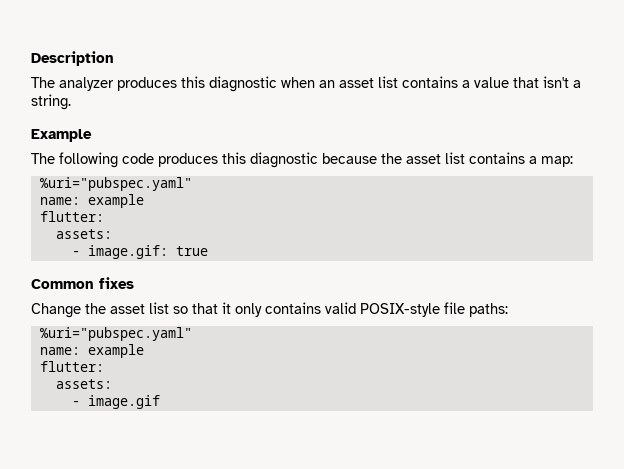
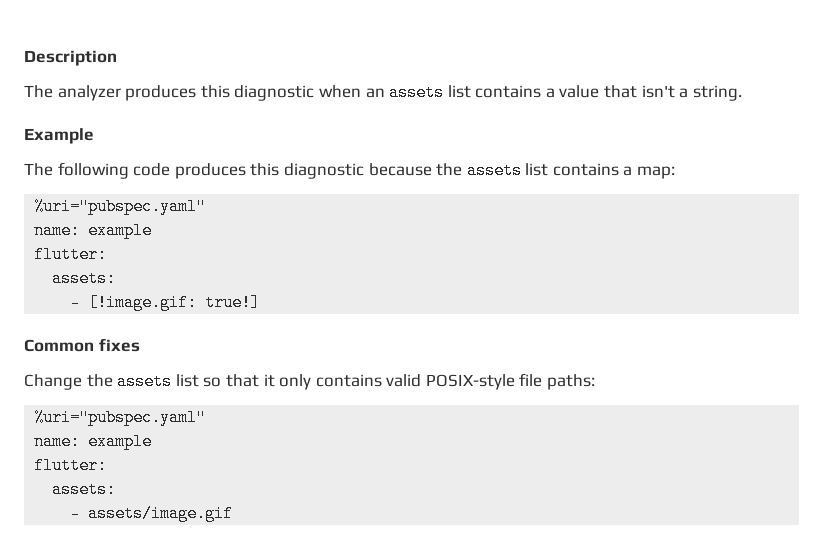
- The analyzer produces this diagnostic when an asset list contains a value that isn't a string.
+ The analyzer produces this diagnostic when an assets list contains a value that isn't a string.
- The following code produces this diagnostic because the asset list contains a map:
+ The following code produces this diagnostic because the assets list contains a map:
- - image.gif: true
+ - [!image.gif: true!]
- Change the asset list so that it only contains valid POSIX-style file paths:
+ Change the assets list so that it only contains valid POSIX-style file paths:
- - image.gif
+ - assets/image.gif

